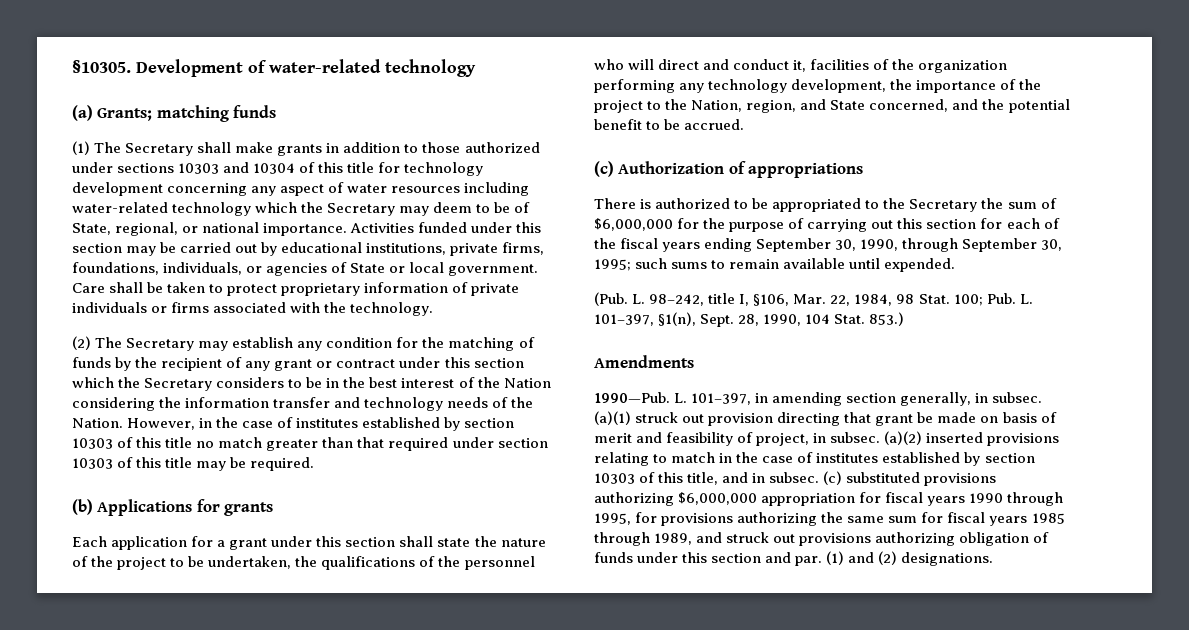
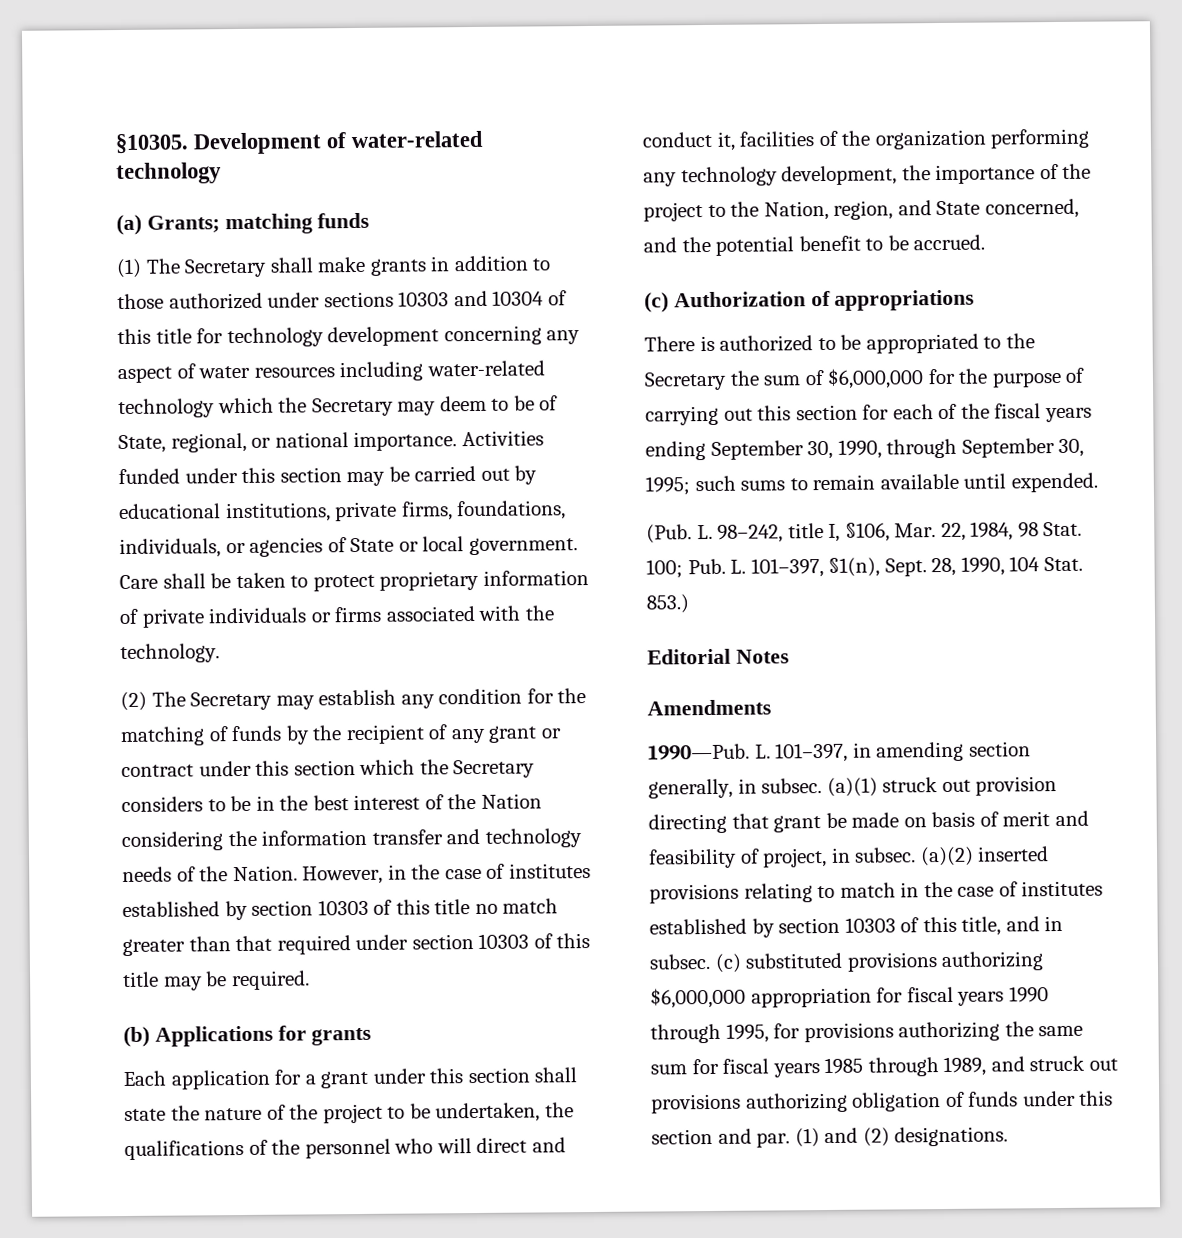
+ Editorial Notes

